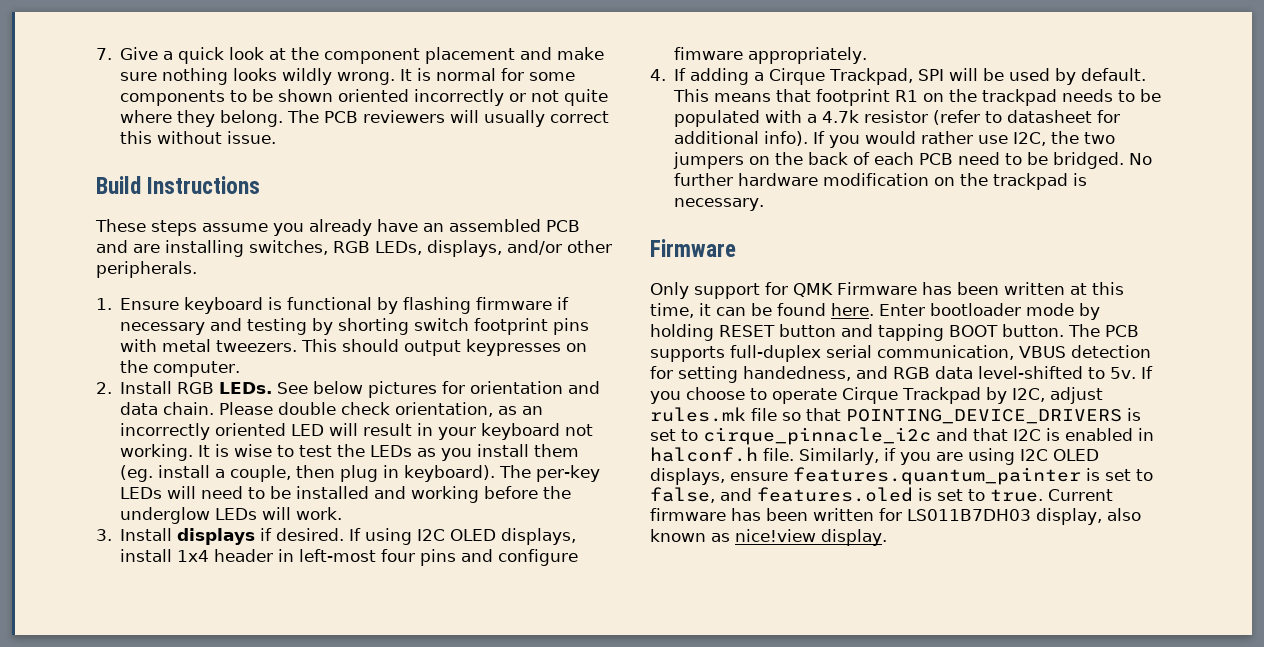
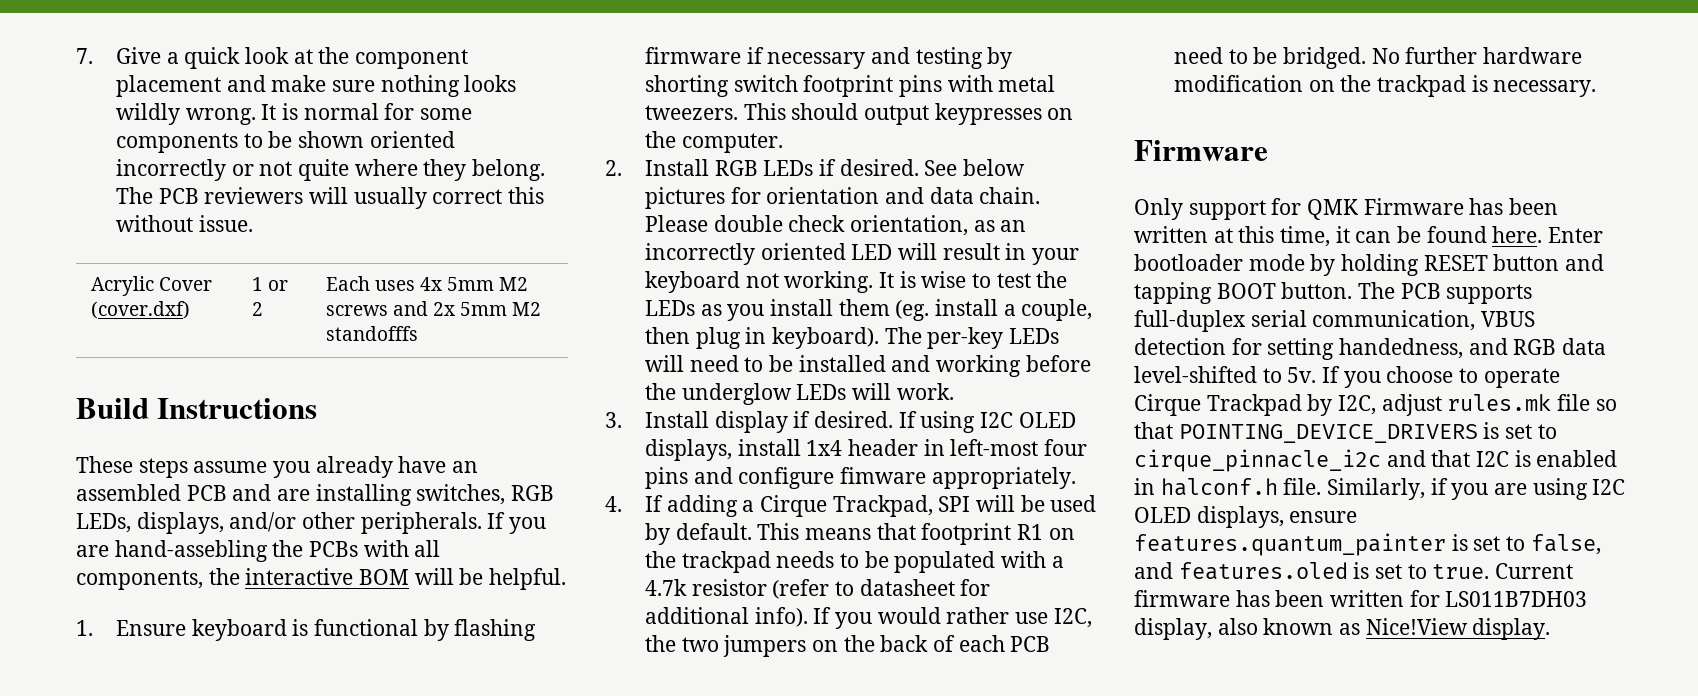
+ Acrylic Cover (cover.dxf) | 1 or 2 | Each uses 4x 5mm M2 screws and 2x 5mm M2 standofffs
+ If you are hand-assebling the PCBs with all components, the interactive BOM will be helpful.
- 2. Install RGB LEDs.
+ 2. Install RGB LEDs if desired.
- 3. Install displays if desired.
+ 3. Install display if desired.
- Current firmware has been written for LS011B7DH03 display, also known as nice!view display.
+ Current firmware has been written for LS011B7DH03 display, also known as Nice!View display.

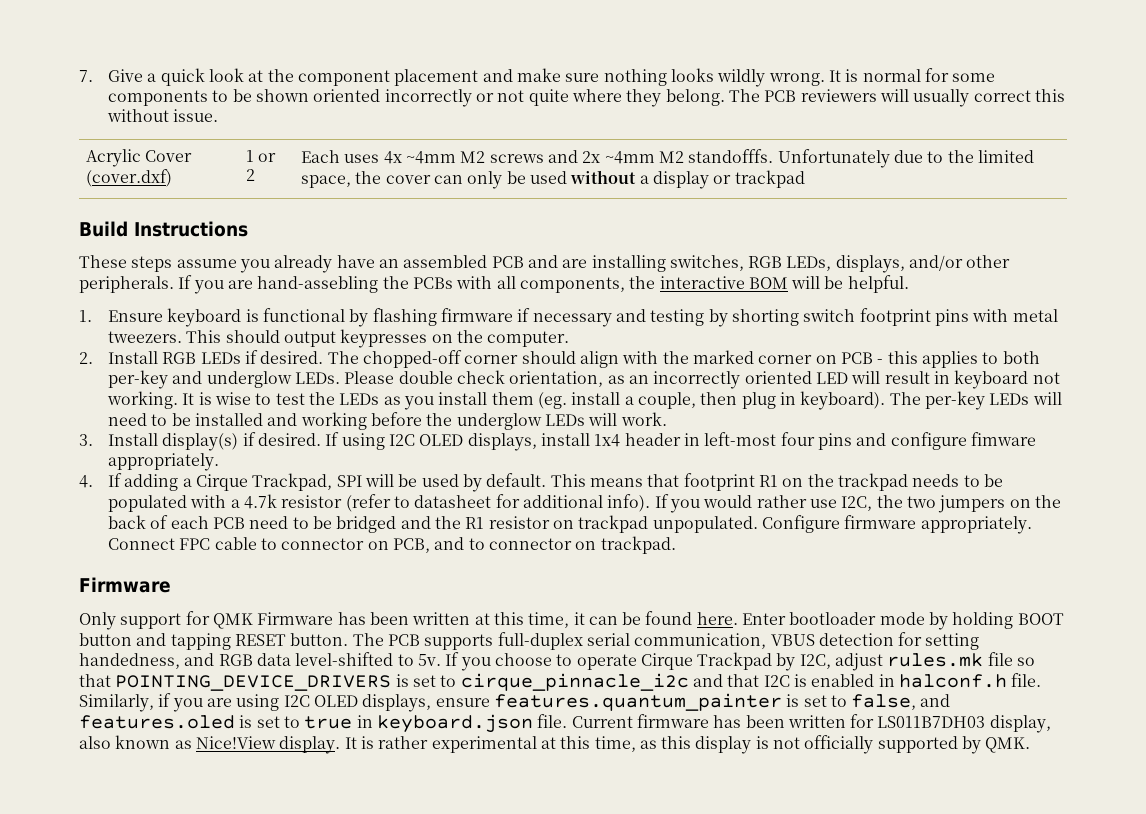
- Acrylic Cover (cover.dxf) | 1 or 2 | Each uses 4x 5mm M2 screws and 2x 5mm M2 standofffs
+ Acrylic Cover (cover.dxf) | 1 or 2 | Each uses 4x ~4mm M2 screws and 2x ~4mm M2 standofffs. Unfortunately due to the limited space, the cover can only be used without a display or trackpad
- See below pictures for orientation and data chain.
+ The chopped-off corner should align with the marked corner on PCB - this applies to both per-key and underglow LEDs.
- Please double check orientation, as an incorrectly oriented LED will result in your keyboard not working.
+ Please double check orientation, as an incorrectly oriented LED will result in keyboard not working.
- 3. Install display if desired.
+ 3. Install display(s) if desired.
- If you would rather use I2C, the two jumpers on the back of each PCB need to be bridged. No further hardware modification on the trackpad is necessary.
+ If you would rather use I2C, the two jumpers on the back of each PCB need to be bridged and the R1 resistor on trackpad unpopulated. Configure firmware appropriately. Connect FPC cable to connector on PCB, and to connector on trackpad.
- Enter bootloader mode by holding RESET button and tapping BOOT button.
+ Enter bootloader mode by holding BOOT button and tapping RESET button.
- Similarly, if you are using I2C OLED displays, ensure features.quantum_painter is set to false, and features.oled is set to true.
+ Similarly, if you are using I2C OLED displays, ensure features.quantum_painter is set to false, and features.oled is set to true in keyboard.json file.
+ It is rather experimental at this time, as this display is not officially supported by QMK.

